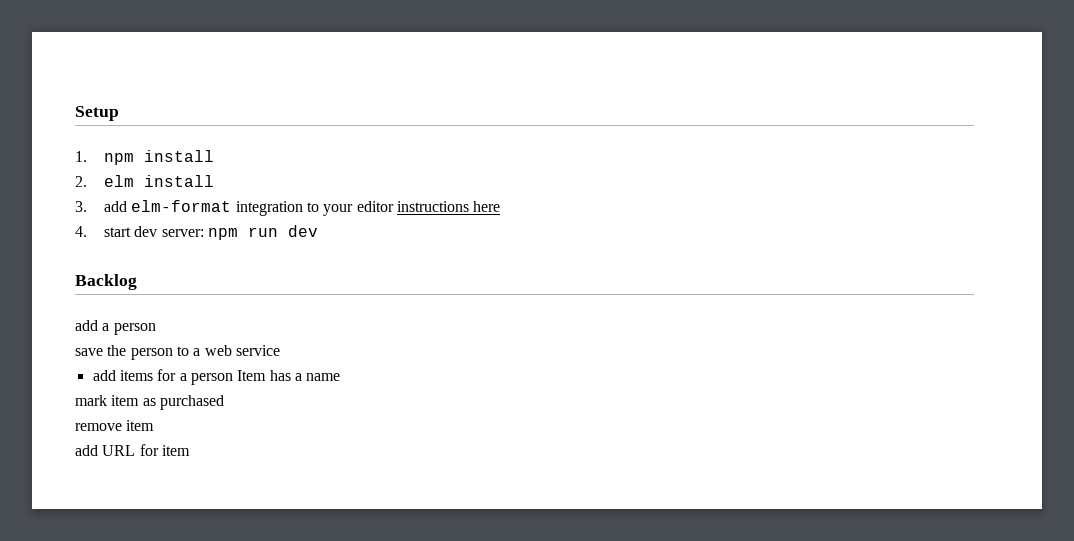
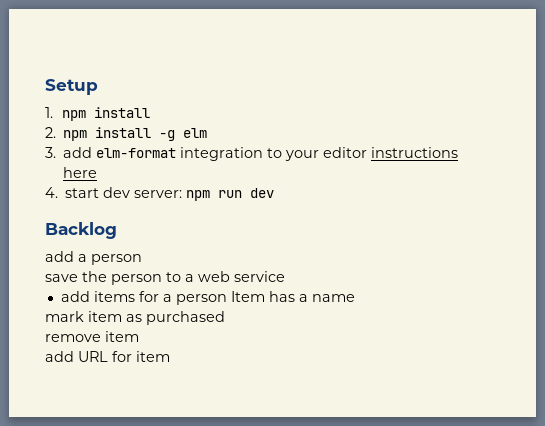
- 2. elm install
+ 2. npm install -g elm

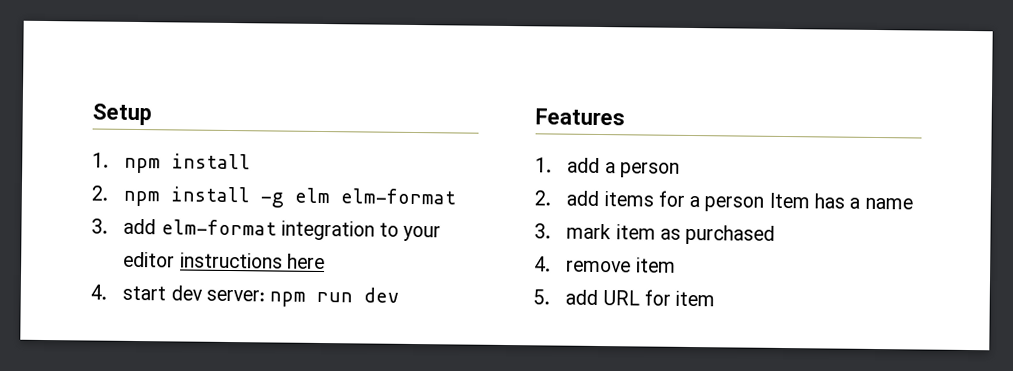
- 2. npm install -g elm
+ 2. npm install -g elm elm-format
- Backlog
- add a person
+ Features
+ 1. add a person
- save the person to a web service
- add items for a person Item has a name
+ 2. add items for a person Item has a name
- mark item as purchased
+ 3. mark item as purchased
- remove item
+ 4. remove item
- add URL for item
+ 5. add URL for item

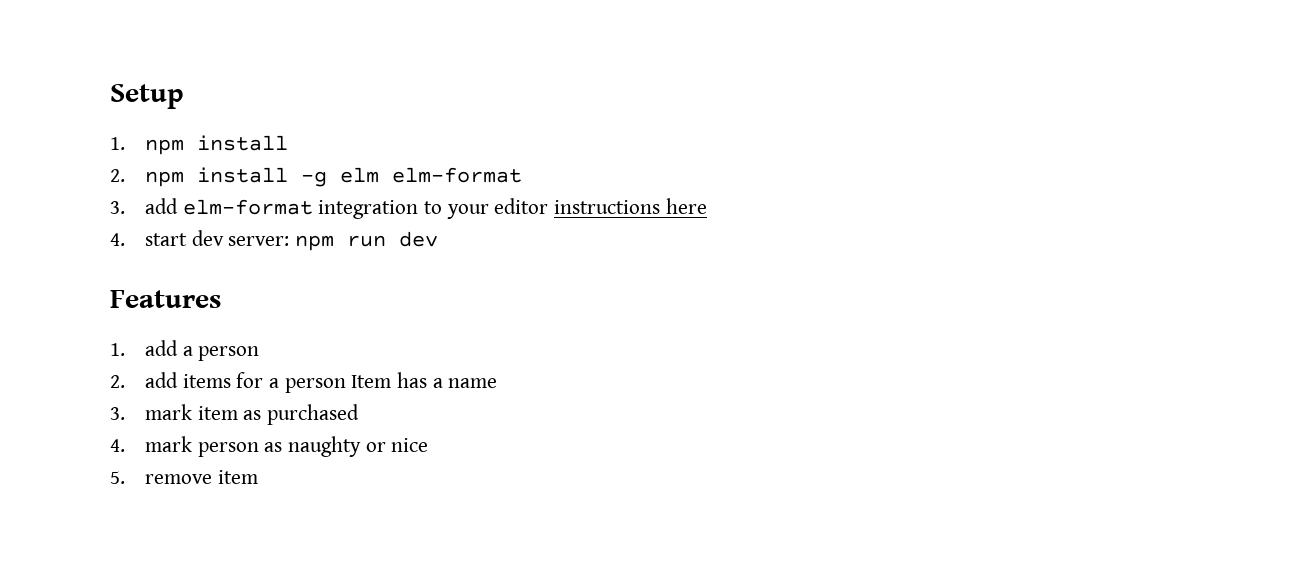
- 4. remove item
- 5. add URL for item
+ 4. mark person as naughty or nice
+ 5. remove item

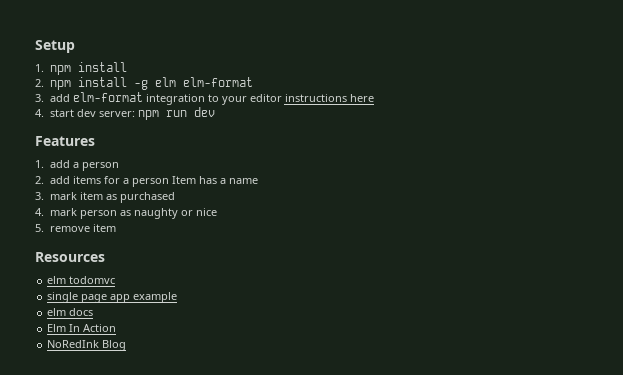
+ Resources
+ elm todomvc
+ single page app example
+ elm docs
+ Elm In Action
+ NoRedInk Blog

